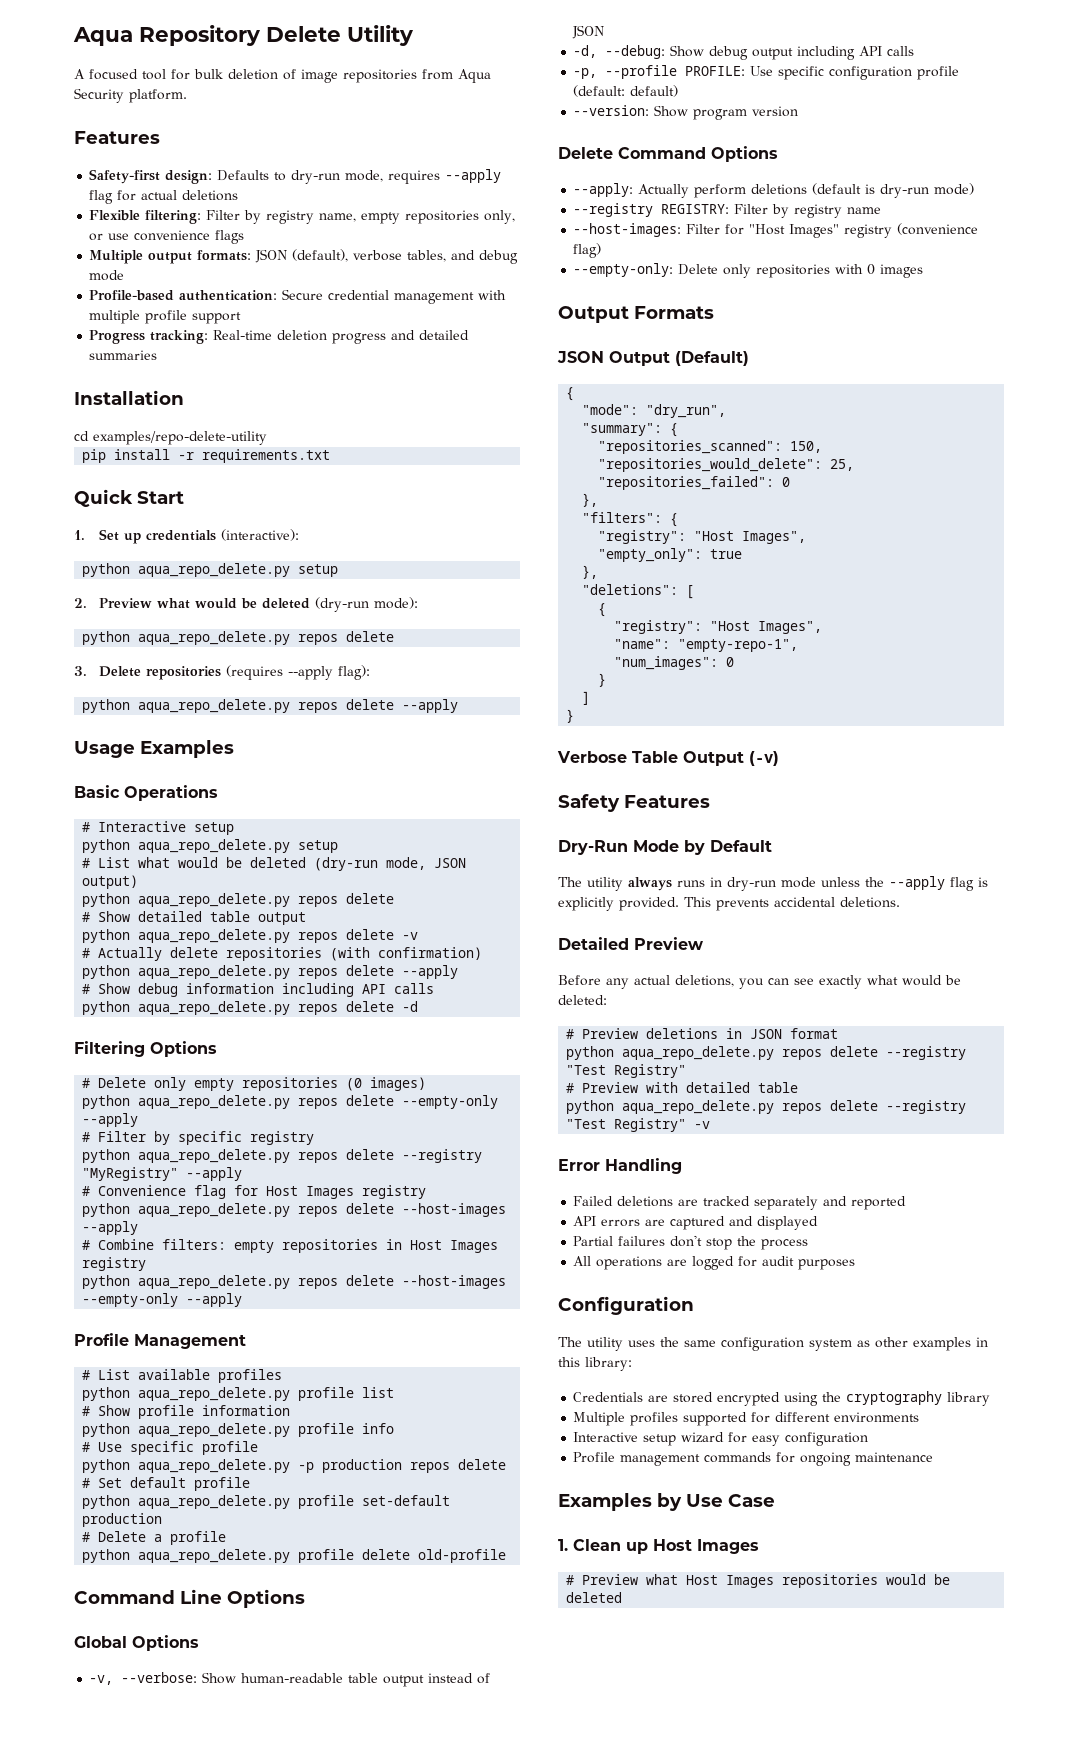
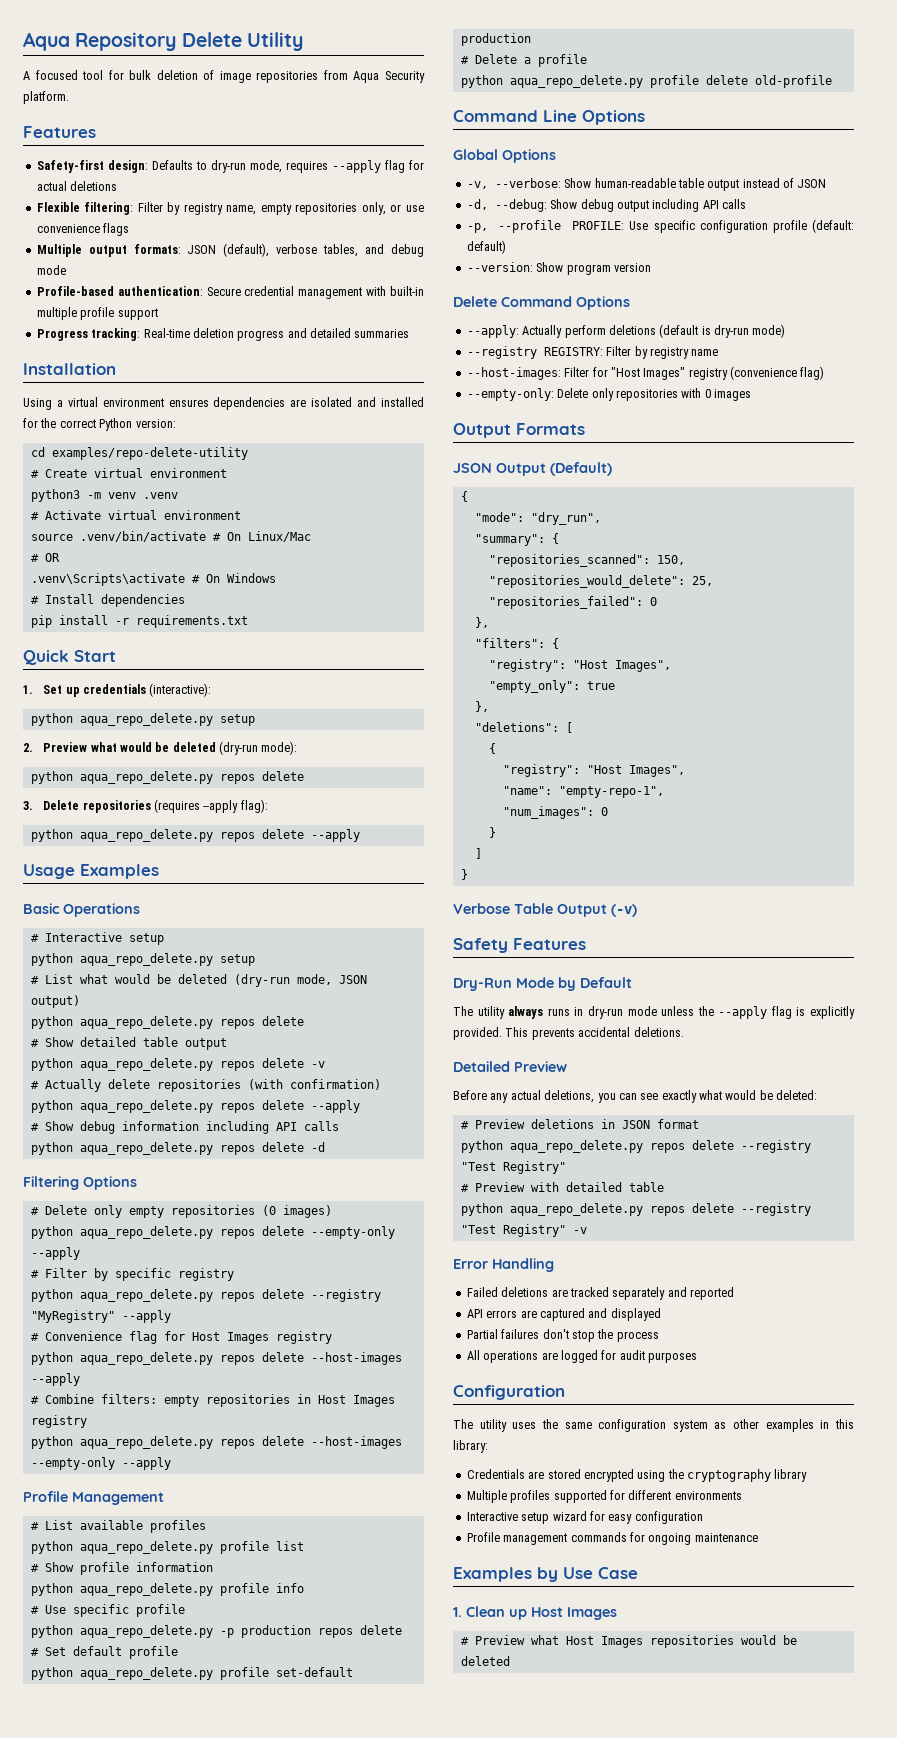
- Profile-based authentication: Secure credential management with multiple profile support
+ Profile-based authentication: Secure credential management with built-in multiple profile support
+ Using a virtual environment ensures dependencies are isolated and installed for the correct Python version:
  cd examples/repo-delete-utility
+ # Create virtual environment
+ python3 -m venv .venv
+ # Activate virtual environment
+ source .venv/bin/activate # On Linux/Mac
+ # OR
+ .venv\Scripts\activate # On Windows
+ # Install dependencies

